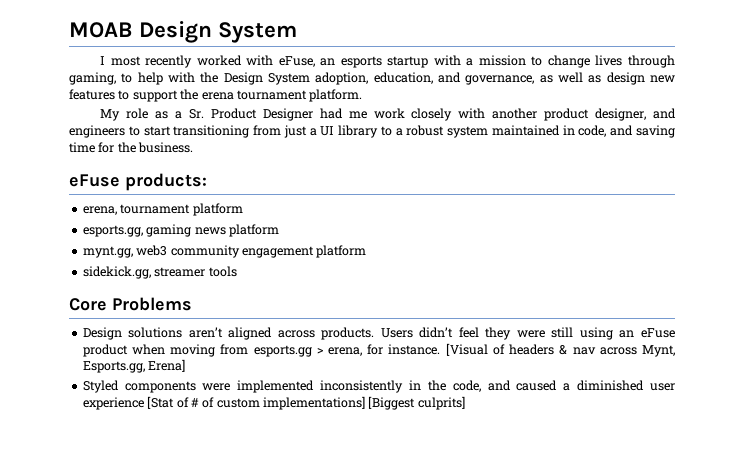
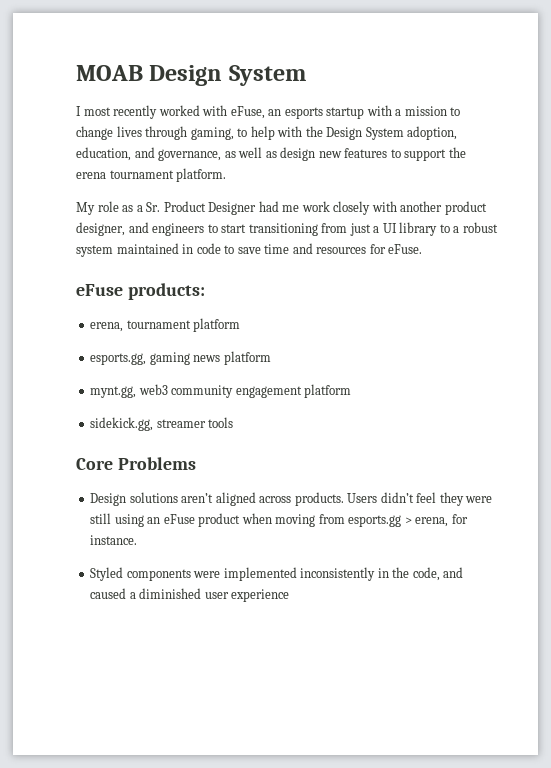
- My role as a Sr. Product Designer had me work closely with another product designer, and engineers to start transitioning from just a UI library to a robust system maintained in code, and saving time for the business.
+ My role as a Sr. Product Designer had me work closely with another product designer, and engineers to start transitioning from just a UI library to a robust system maintained in code to save time and resources for eFuse.
- [Visual of headers & nav across Mynt, Esports.gg, Erena]
- Styled components were implemented inconsistently in the code, and caused a diminished user experience [Stat of # of custom implementations] [Biggest culprits]
+ Styled components were implemented inconsistently in the code, and caused a diminished user experience

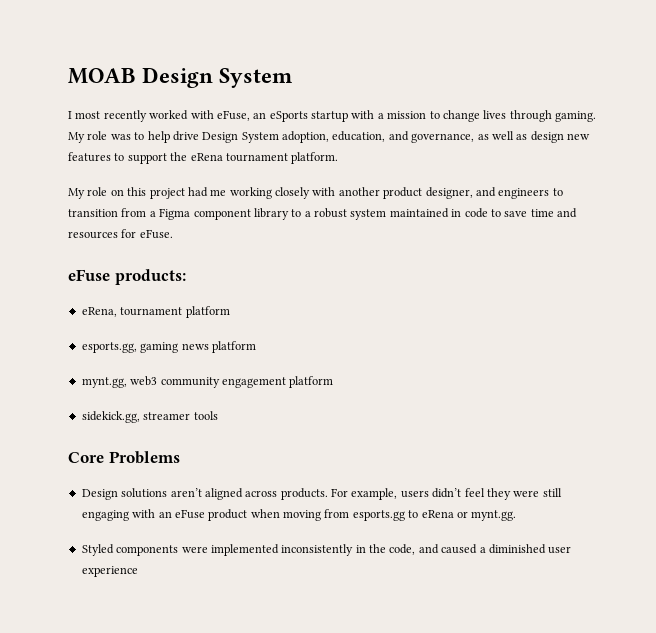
- I most recently worked with eFuse, an esports startup with a mission to change lives through gaming, to help with the Design System adoption, education, and governance, as well as design new features to support the erena tournament platform.
+ I most recently worked with eFuse, an eSports startup with a mission to change lives through gaming. My role was to help drive Design System adoption, education, and governance, as well as design new features to support the eRena tournament platform.
- My role as a Sr. Product Designer had me work closely with another product designer, and engineers to start transitioning from just a UI library to a robust system maintained in code to save time and resources for eFuse.
+ My role on this project had me working closely with another product designer, and engineers to transition from a Figma component library to a robust system maintained in code to save time and resources for eFuse.
- erena, tournament platform
+ eRena, tournament platform
- Users didn’t feel they were still using an eFuse product when moving from esports.gg > erena, for instance.
+ For example, users didn’t feel they were still engaging with an eFuse product when moving from esports.gg to eRena or mynt.gg.

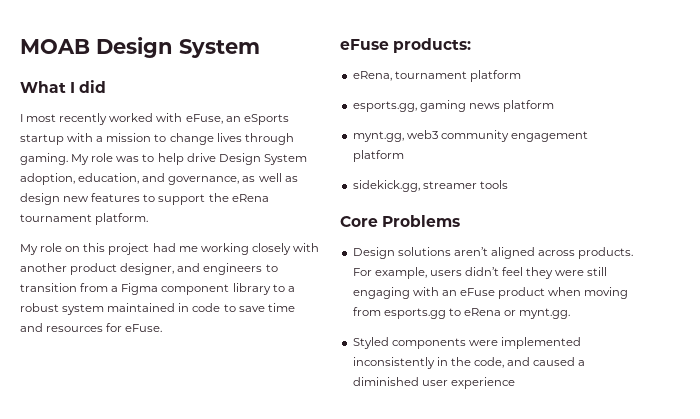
+ What I did

